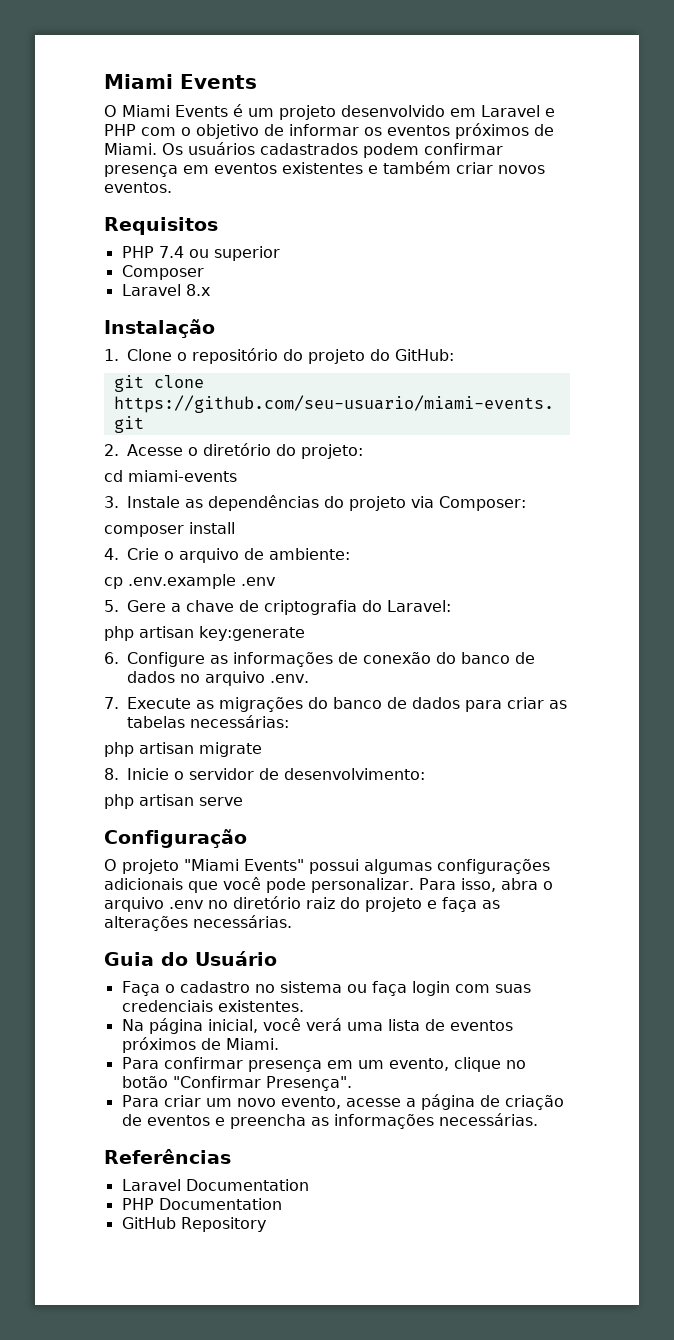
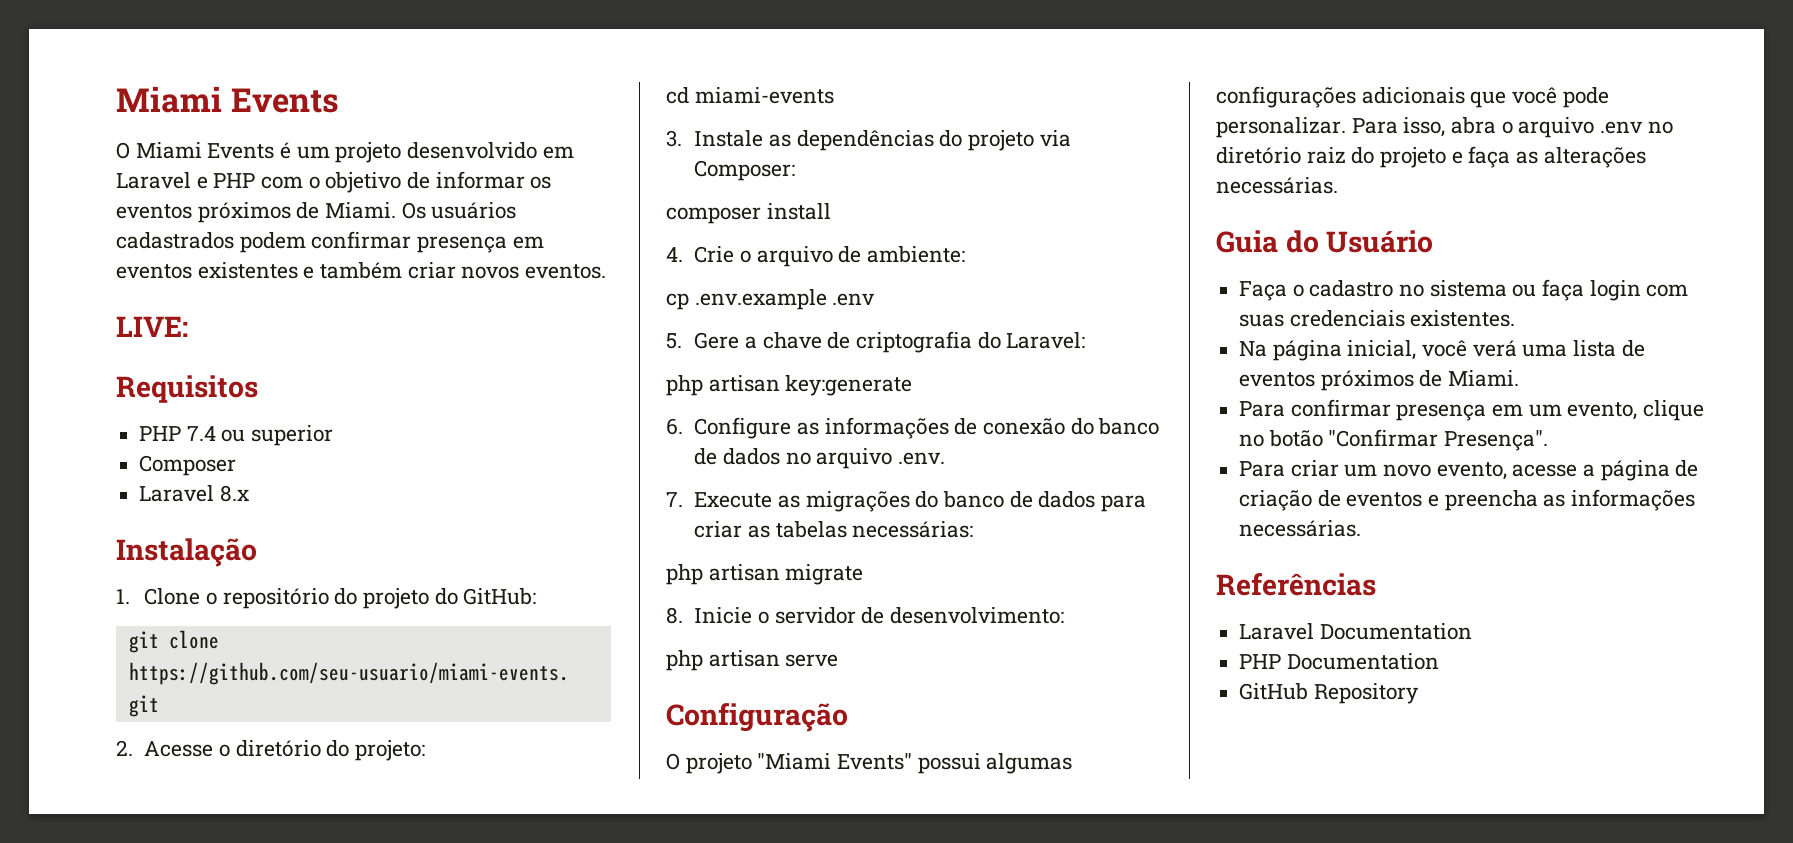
+ LIVE:

